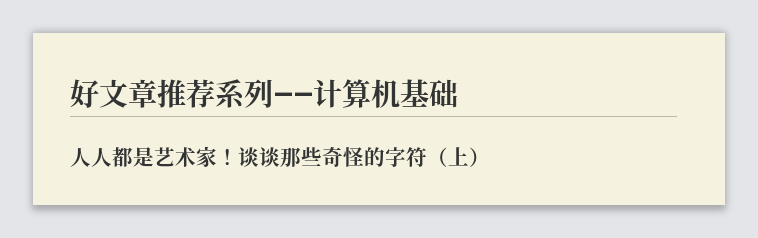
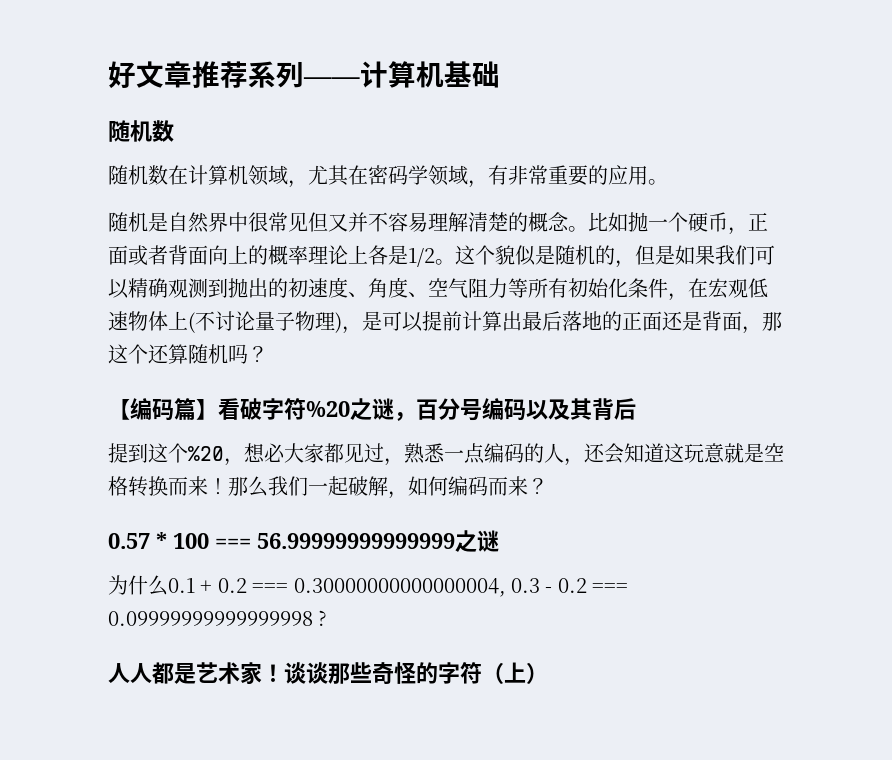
  好文章推荐系列——计算机基础
+ 随机数
+ 随机数在计算机领域，尤其在密码学领域，有非常重要的应用。
+ 随机是自然界中很常见但又并不容易理解清楚的概念。比如抛一个硬币，正面或者背面向上的概率理论上各是1/2。这个貌似是随机的，但是如果我们可以精确观测到抛出的初速度、角度、空气阻力等所有初始化条件，在宏观低速物体上(不讨论量子物理)，是可以提前计算出最后落地的正面还是背面，那这个还算随机吗？
+ 【编码篇】看破字符%20之谜，百分号编码以及其背后
+ 提到这个%20，想必大家都见过，熟悉一点编码的人，还会知道这玩意就是空格转换而来！那么我们一起破解，如何编码而来？
+ 0.57 * 100 === 56.99999999999999之谜
+ 为什么0.1 + 0.2 === 0.30000000000000004, 0.3 - 0.2 === 0.09999999999999998 ?

